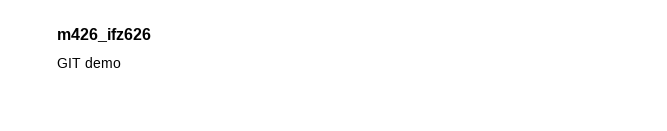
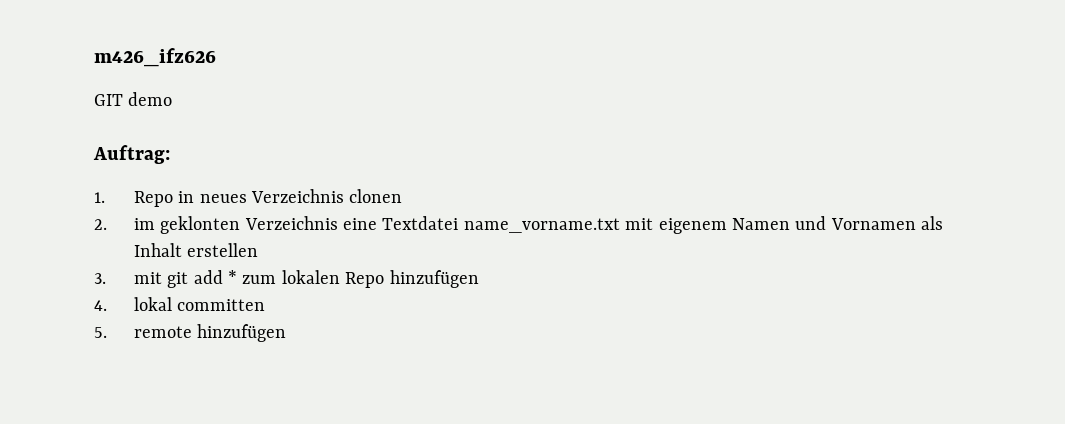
+ Auftrag:
+ 1. Repo in neues Verzeichnis clonen
+ 2. im geklonten Verzeichnis eine Textdatei name_vorname.txt mit eigenem Namen und Vornamen als Inhalt erstellen
+ 3. mit git add * zum lokalen Repo hinzufügen
+ 4. lokal committen
+ 5. remote hinzufügen

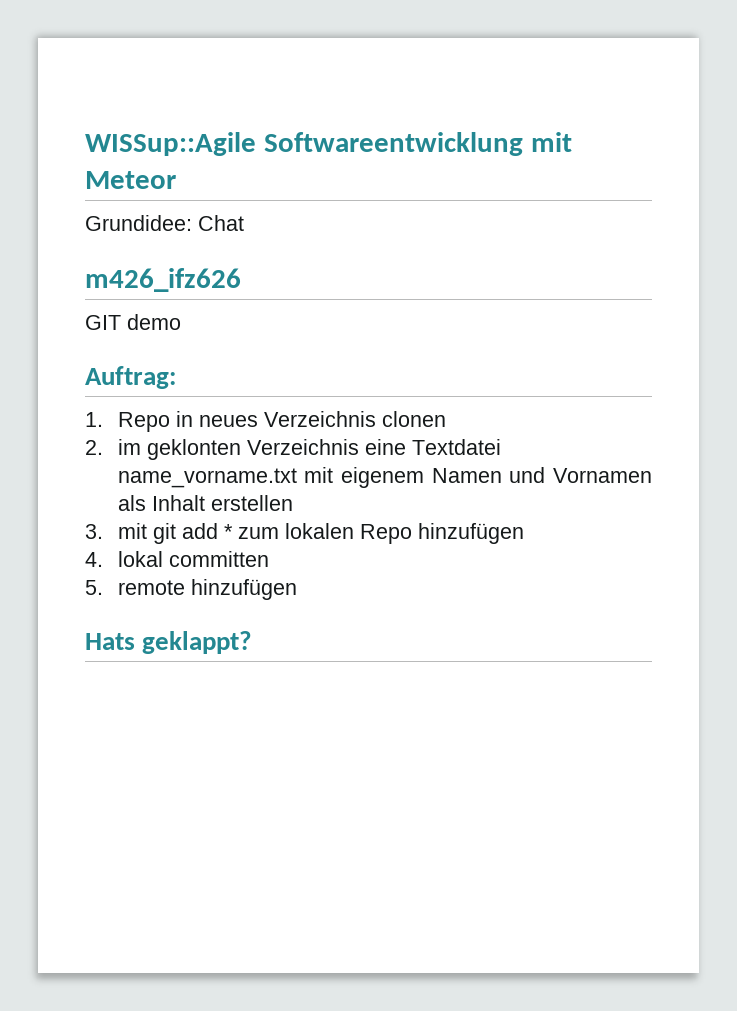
+ WISSup::Agile Softwareentwicklung mit Meteor
+ Grundidee: Chat
+ Hats geklappt?

